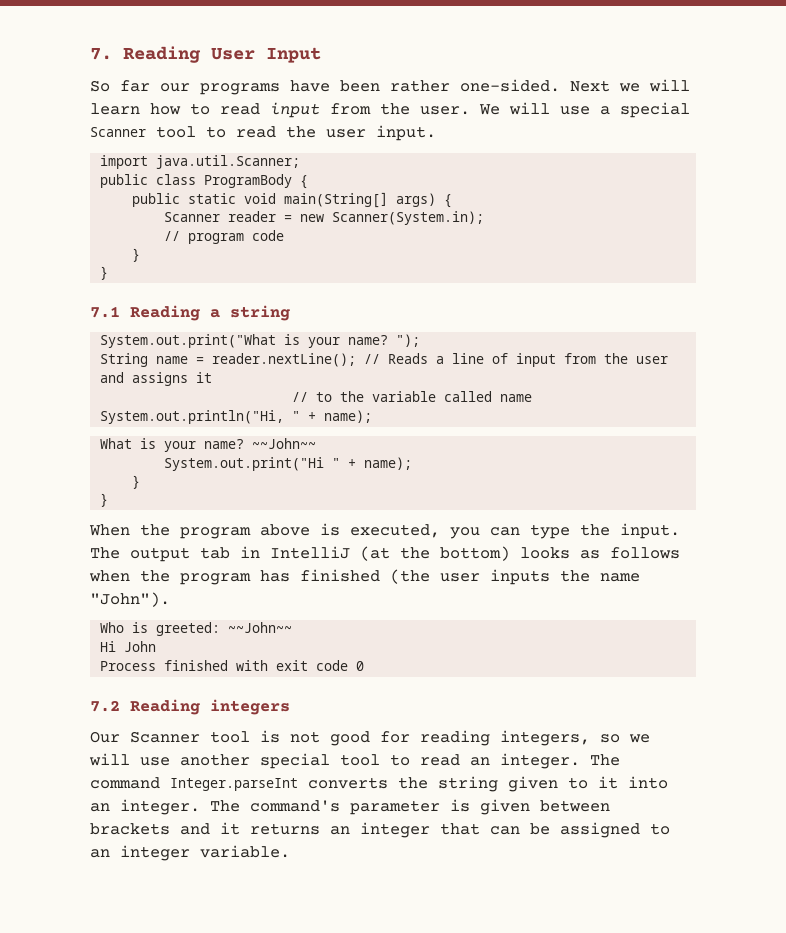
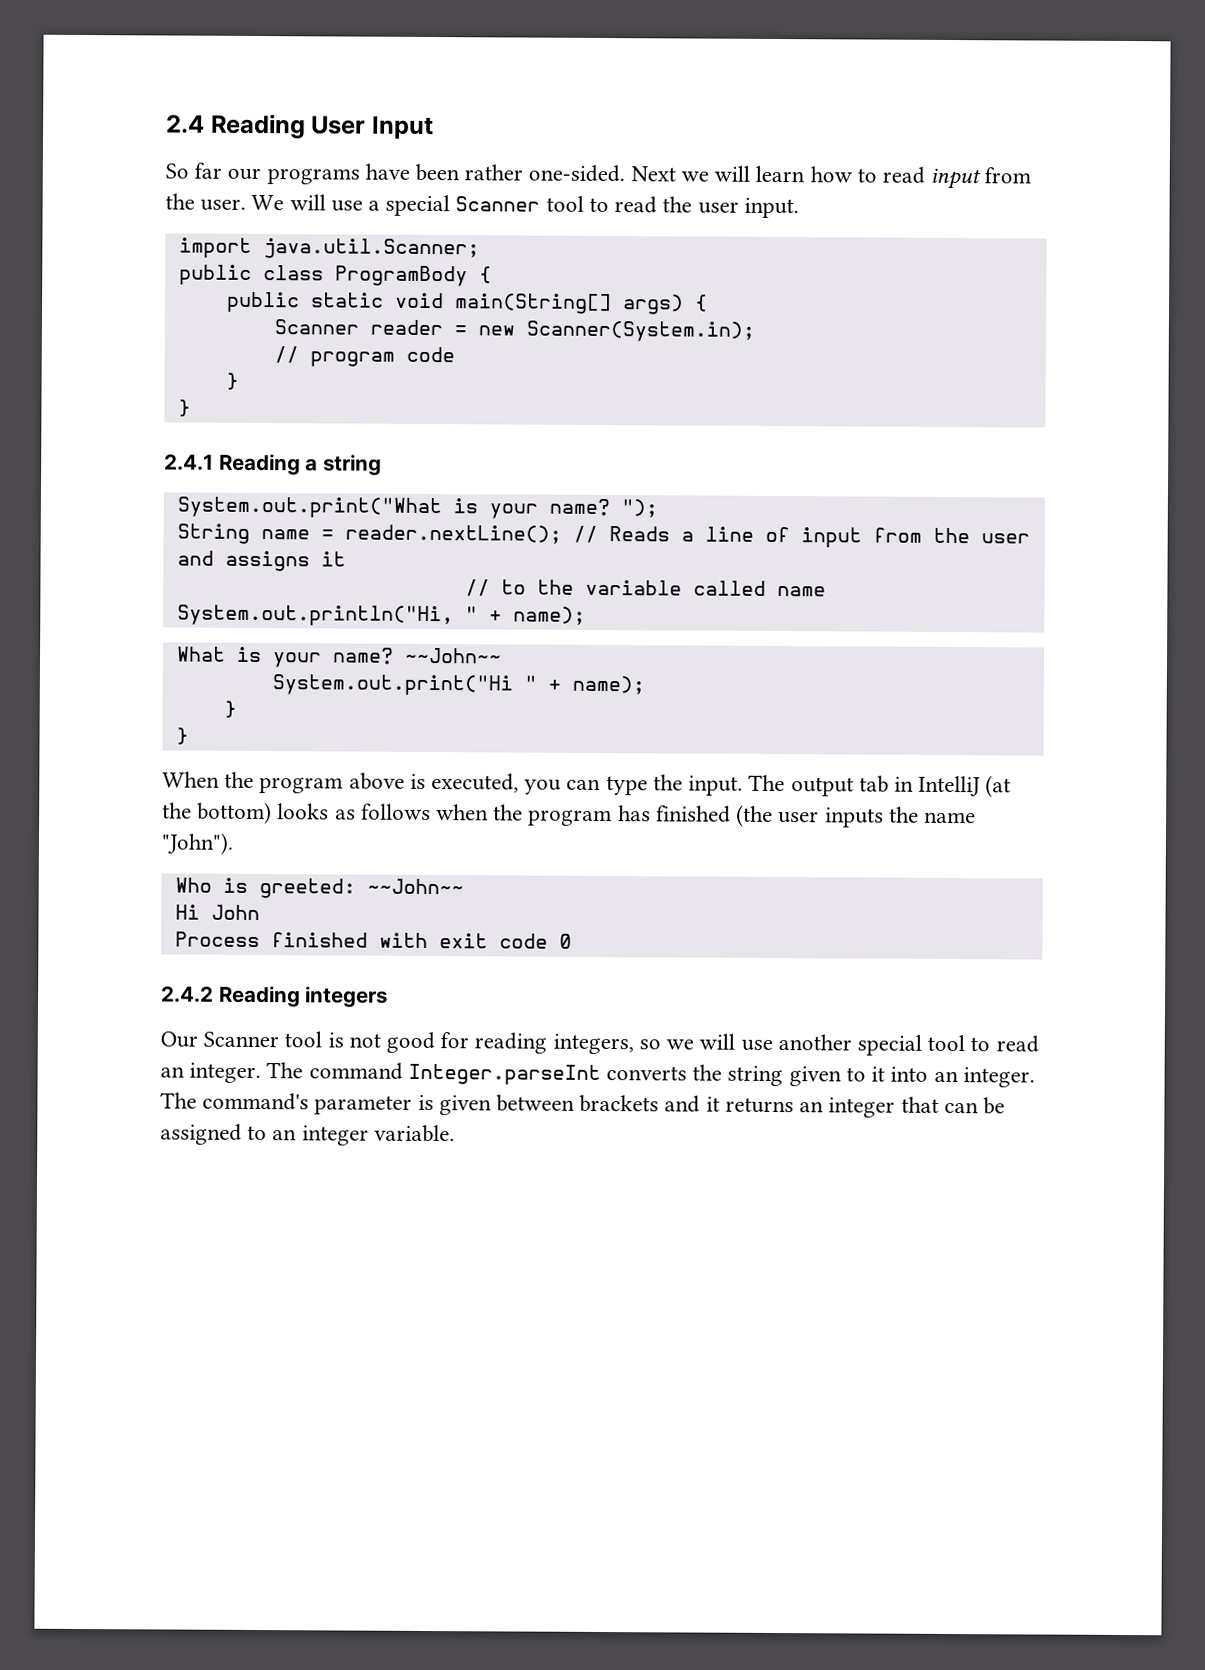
- 7. Reading User Input
+ 2.4 Reading User Input
- 7.1 Reading a string
+ 2.4.1 Reading a string
- 7.2 Reading integers
+ 2.4.2 Reading integers

